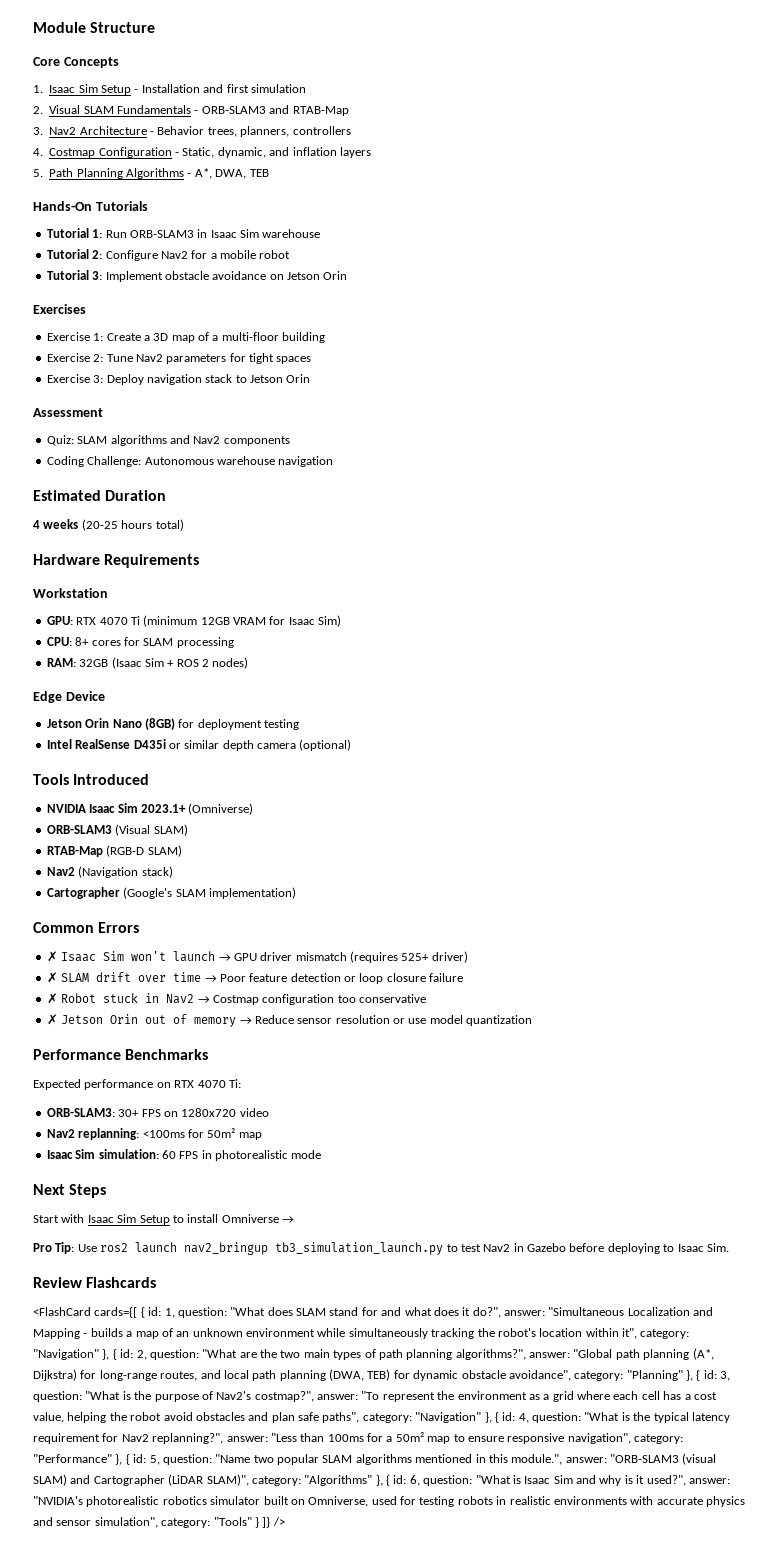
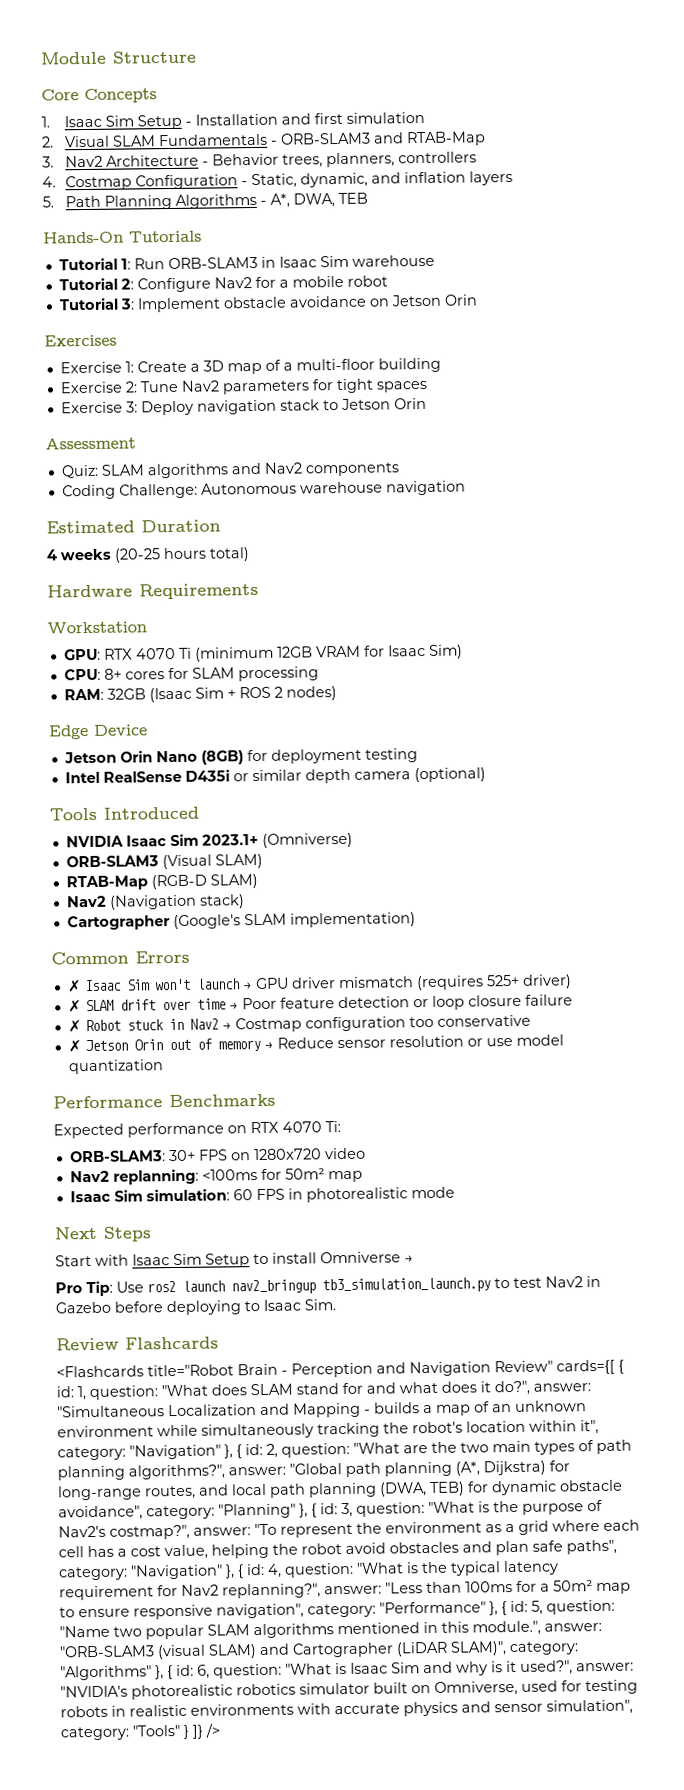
- <FlashCard cards={[ { id:
+ <Flashcards title="Robot Brain - Perception and Navigation Review" cards={[ { id:

